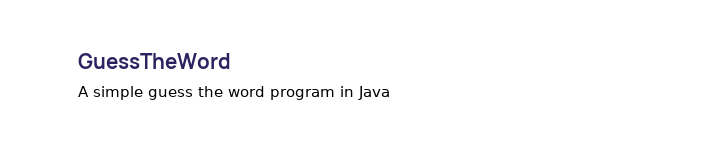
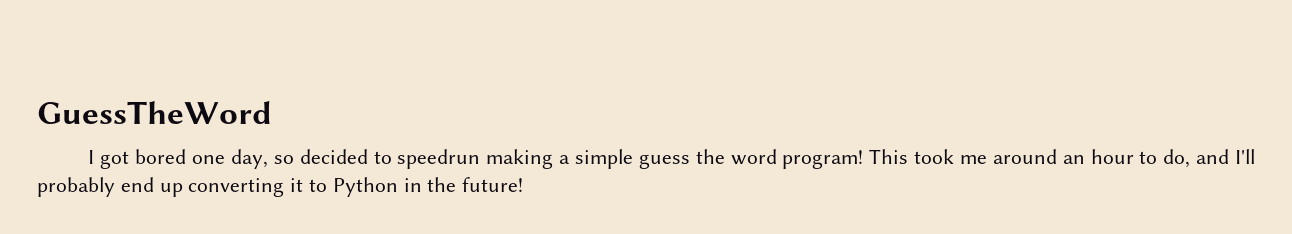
- A simple guess the word program in Java
+ I got bored one day, so decided to speedrun making a simple guess the word program! This took me around an hour to do, and I'll probably end up converting it to Python in the future!

